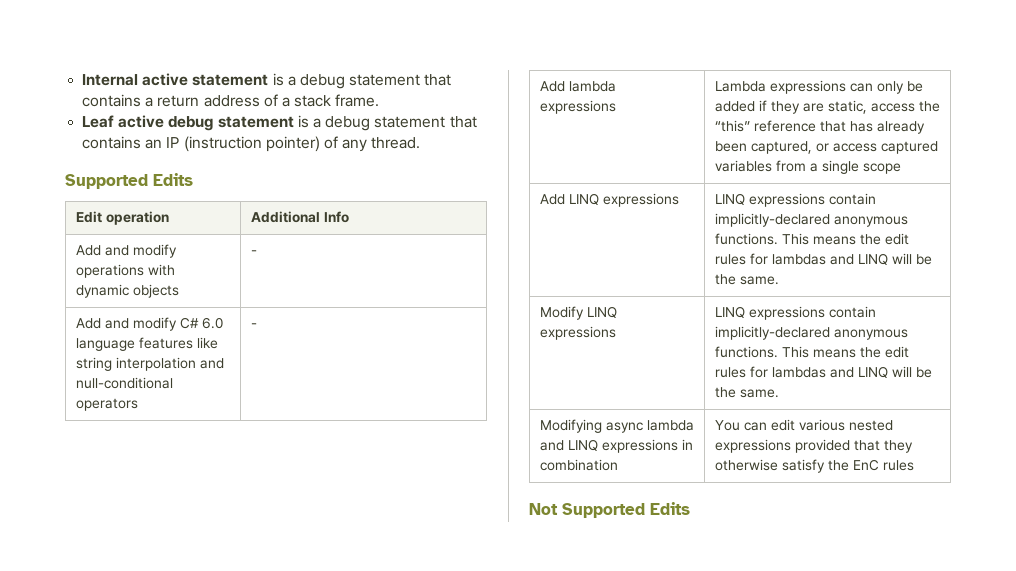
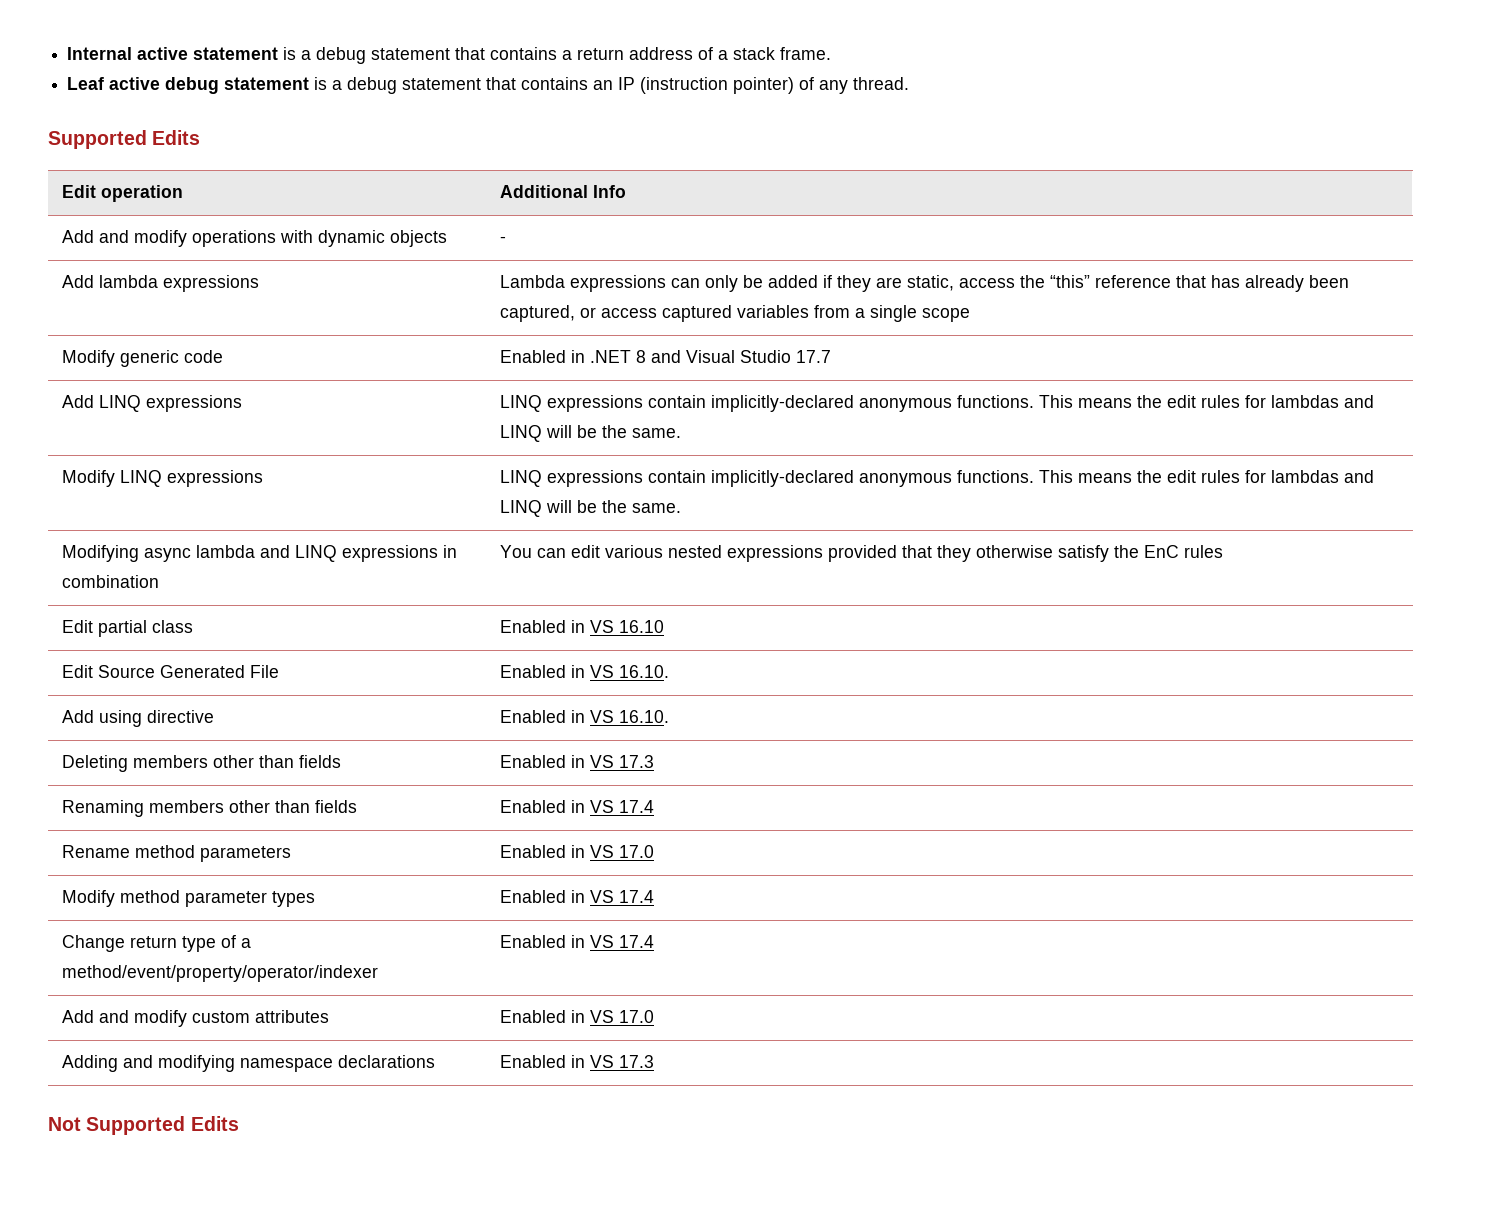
- Add and modify C# 6.0 language features like string interpolation and null-conditional operators | -
+ Modify generic code | Enabled in .NET 8 and Visual Studio 17.7
+ Edit partial class | Enabled in VS 16.10
+ Edit Source Generated File | Enabled in VS 16.10.
+ Add using directive | Enabled in VS 16.10.
+ Deleting members other than fields | Enabled in VS 17.3
+ Renaming members other than fields | Enabled in VS 17.4
+ Rename method parameters | Enabled in VS 17.0
+ Modify method parameter types | Enabled in VS 17.4
+ Change return type of a method/event/property/operator/indexer | Enabled in VS 17.4
+ Add and modify custom attributes | Enabled in VS 17.0
+ Adding and modifying namespace declarations | Enabled in VS 17.3

